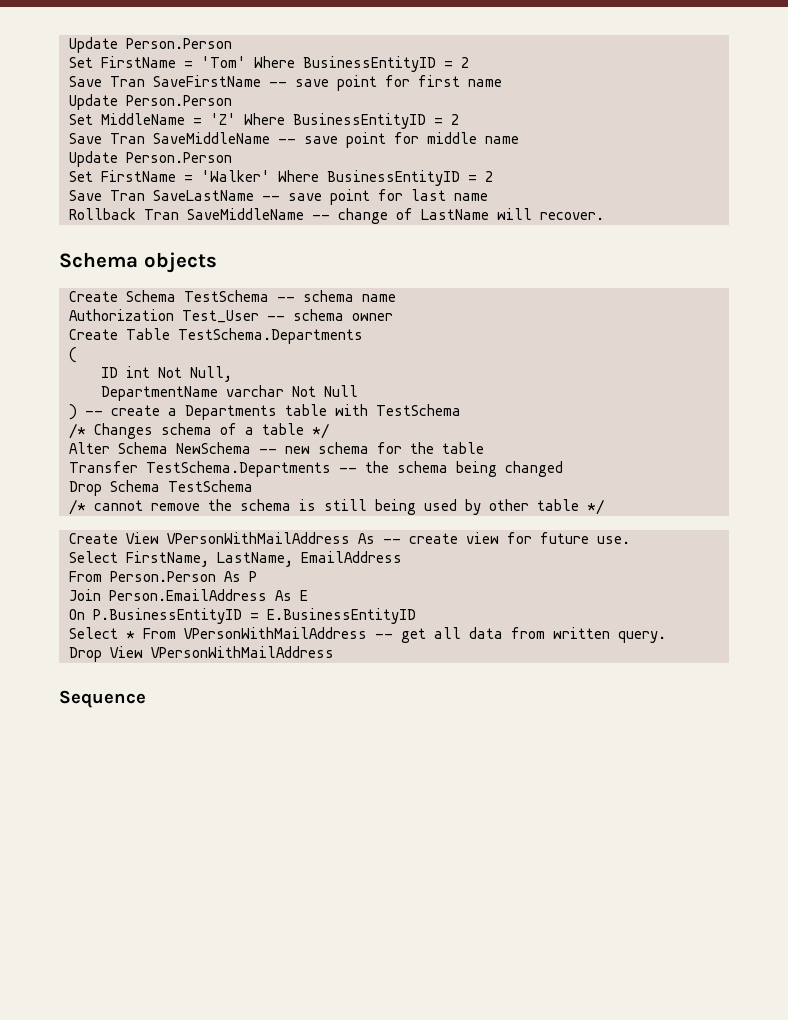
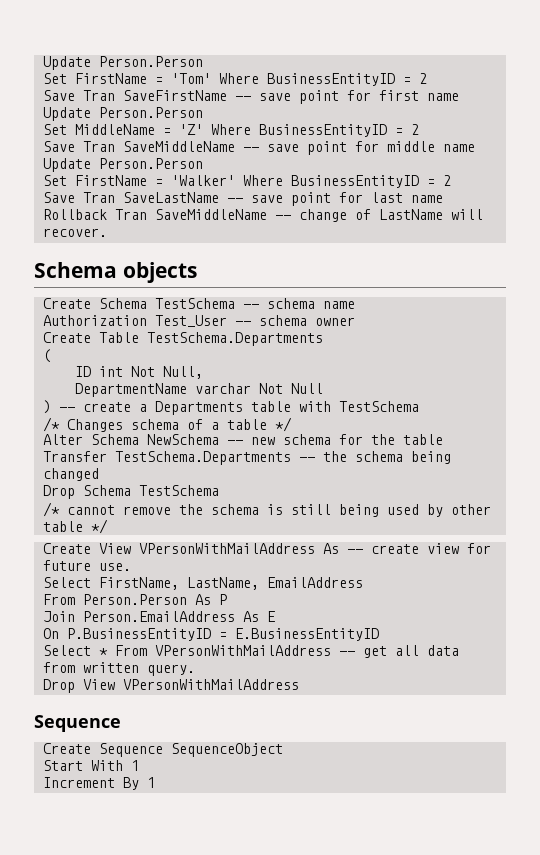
+ Create Sequence SequenceObject
+ Start With 1
+ Increment By 1

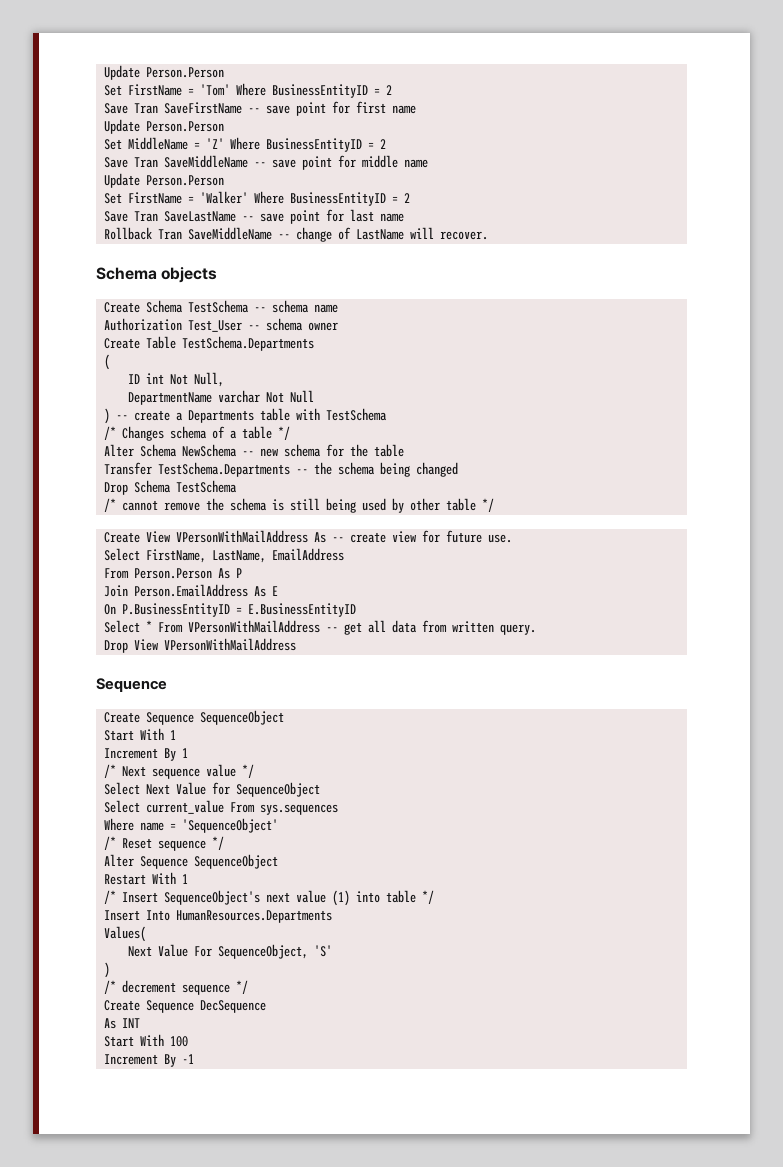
+ /* Next sequence value */
+ Select Next Value for SequenceObject
+ Select current_value From sys.sequences
+ Where name = 'SequenceObject'
+ /* Reset sequence */
+ Alter Sequence SequenceObject
+ Restart With 1
+ /* Insert SequenceObject's next value (1) into table */
+ Insert Into HumanResources.Departments
+ Values(
+ Next Value For SequenceObject, 'S'
+ )
+ /* decrement sequence */
+ Create Sequence DecSequence
+ As INT
+ Start With 100
+ Increment By -1

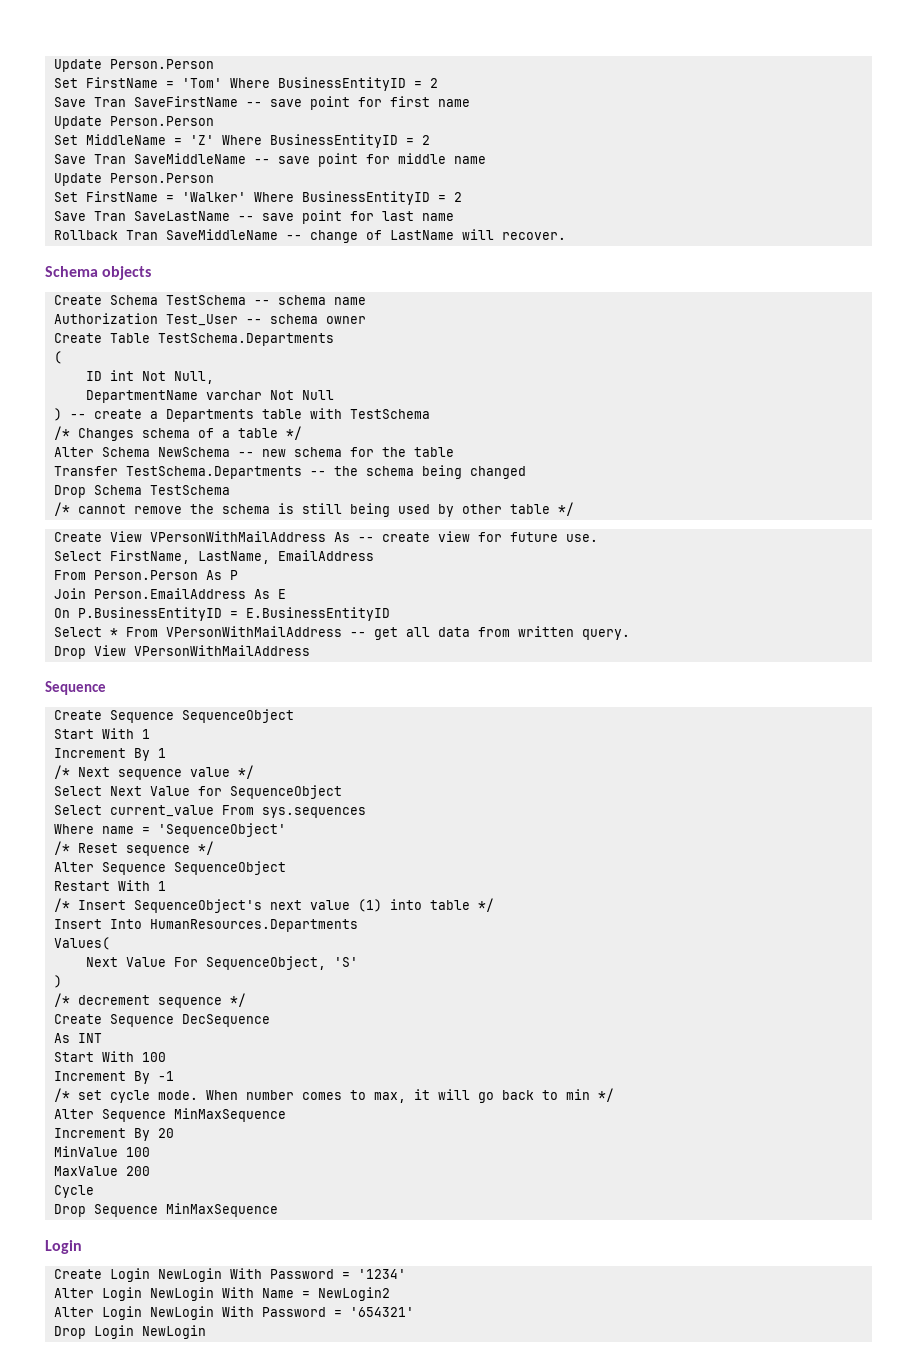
+ /* set cycle mode. When number comes to max, it will go back to min */
+ Alter Sequence MinMaxSequence
+ Increment By 20
+ MinValue 100
+ MaxValue 200
+ Cycle
+ Drop Sequence MinMaxSequence
+ Login
+ Create Login NewLogin With Password = '1234'
+ Alter Login NewLogin With Name = NewLogin2
+ Alter Login NewLogin With Password = '654321'
+ Drop Login NewLogin

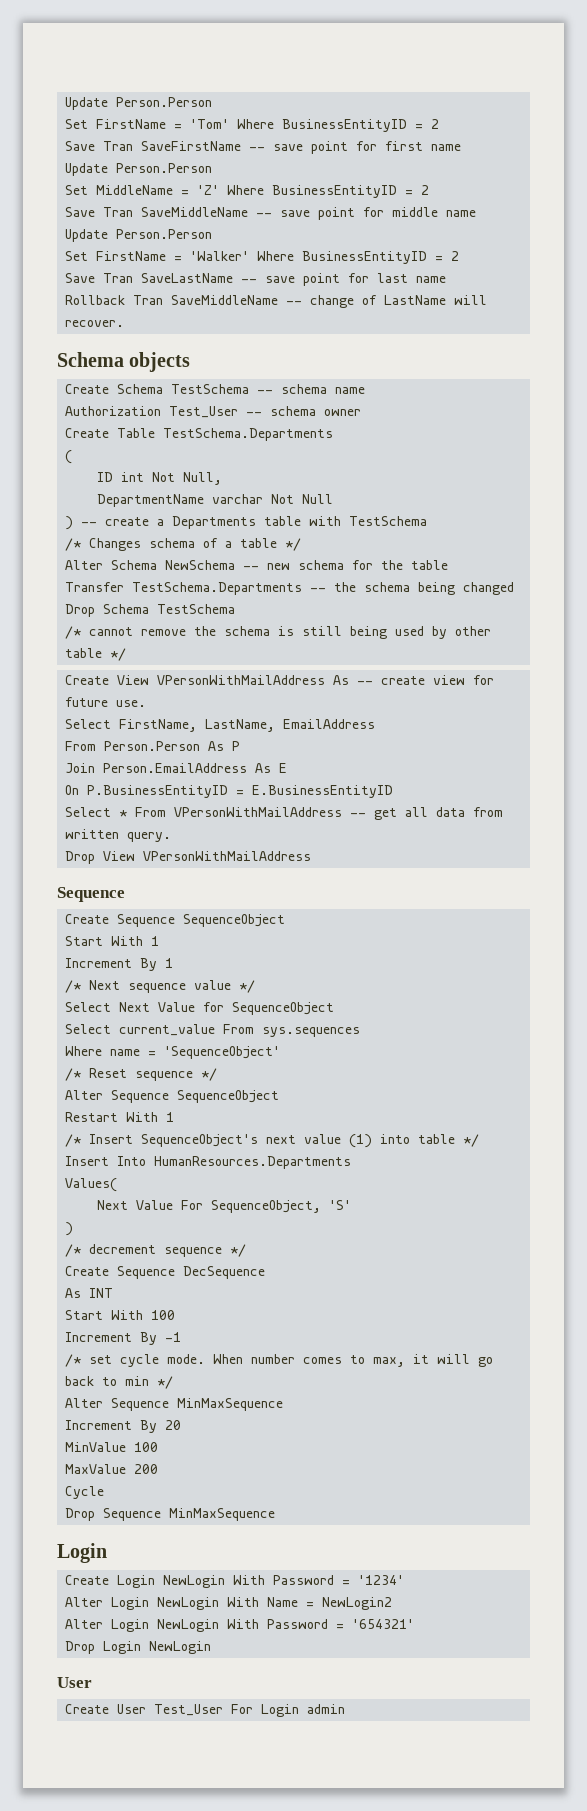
  Drop Login NewLogin
+ User
+ Create User Test_User For Login admin

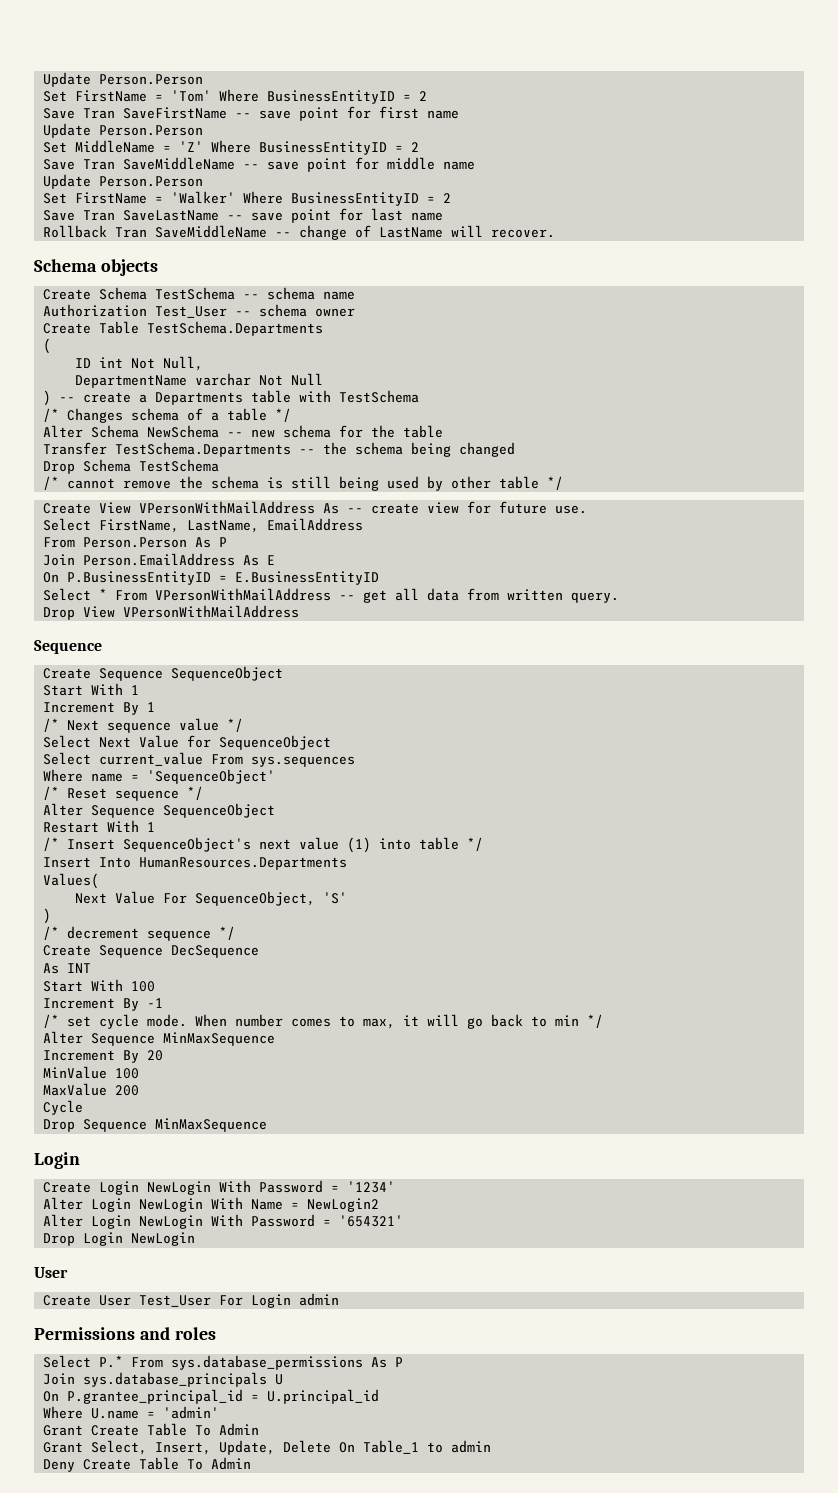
+ Permissions and roles
+ Select P.* From sys.database_permissions As P
+ Join sys.database_principals U
+ On P.grantee_principal_id = U.principal_id
+ Where U.name = 'admin'
+ Grant Create Table To Admin
+ Grant Select, Insert, Update, Delete On Table_1 to admin
+ Deny Create Table To Admin

